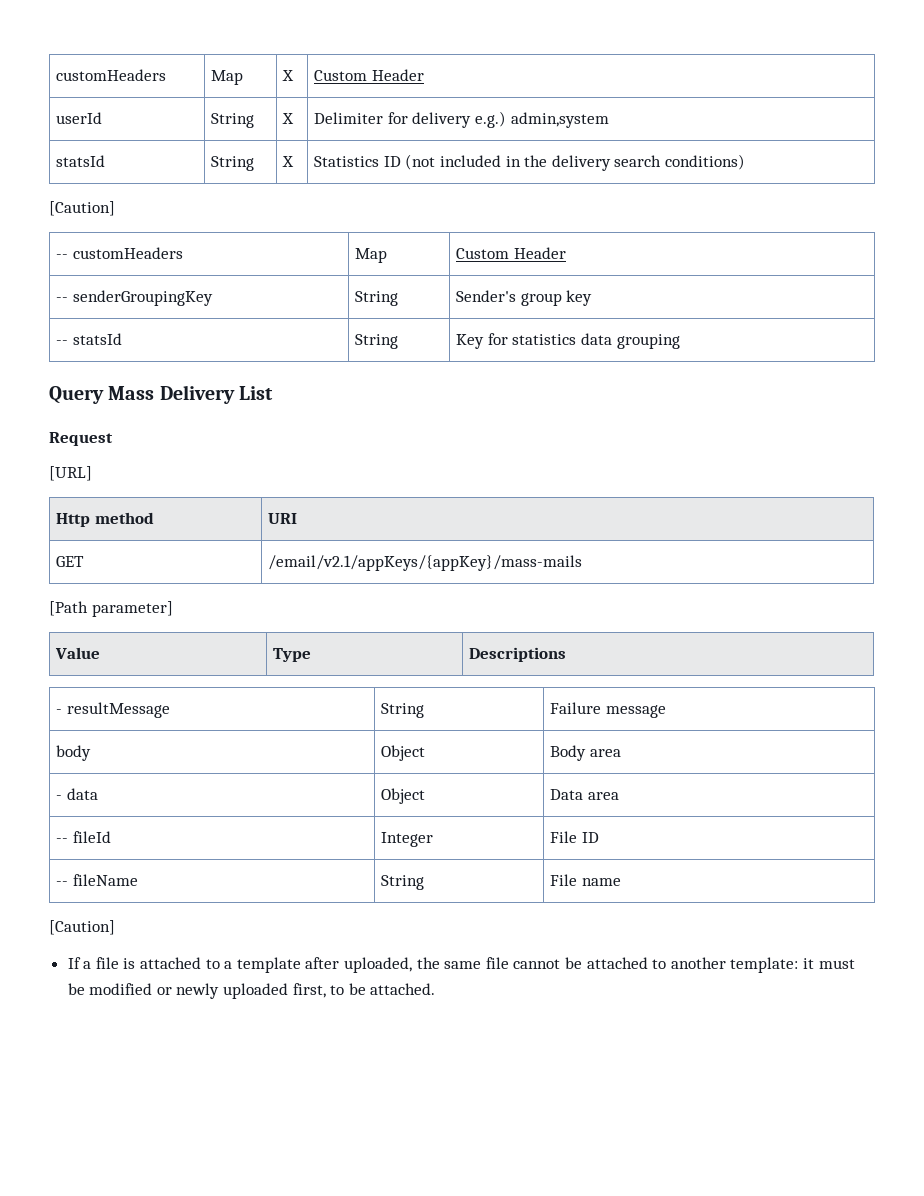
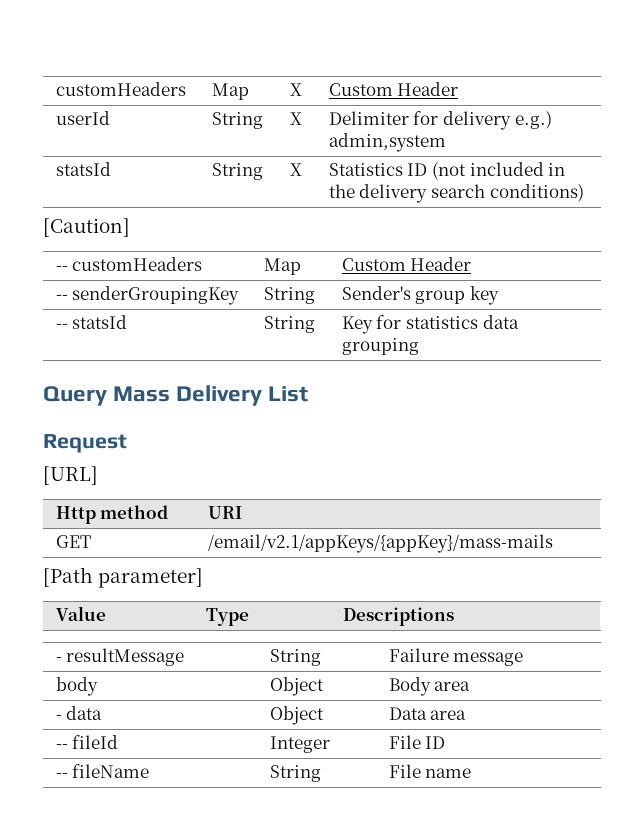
  -- fileName | String | File name
- [Caution]
- If a file is attached to a template after uploaded, the same file cannot be attached to another template: it must be modified or newly uploaded first, to be attached.

